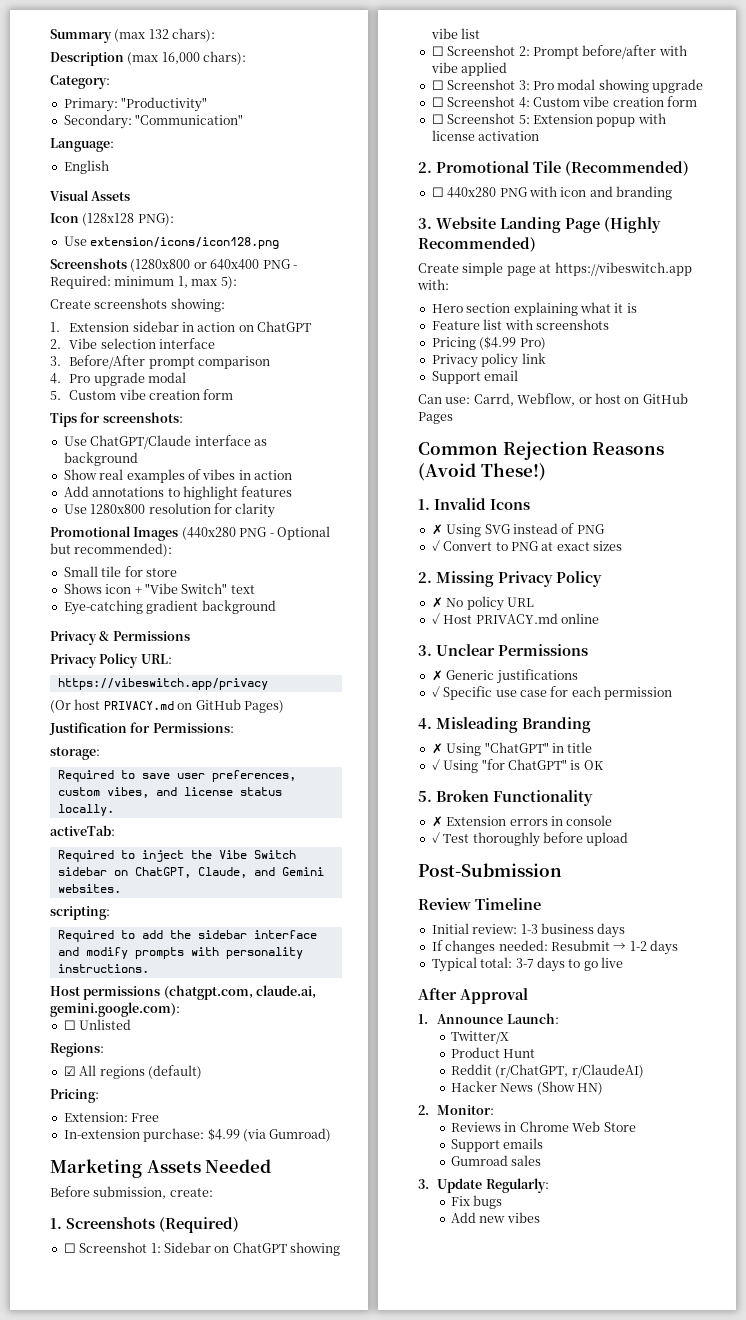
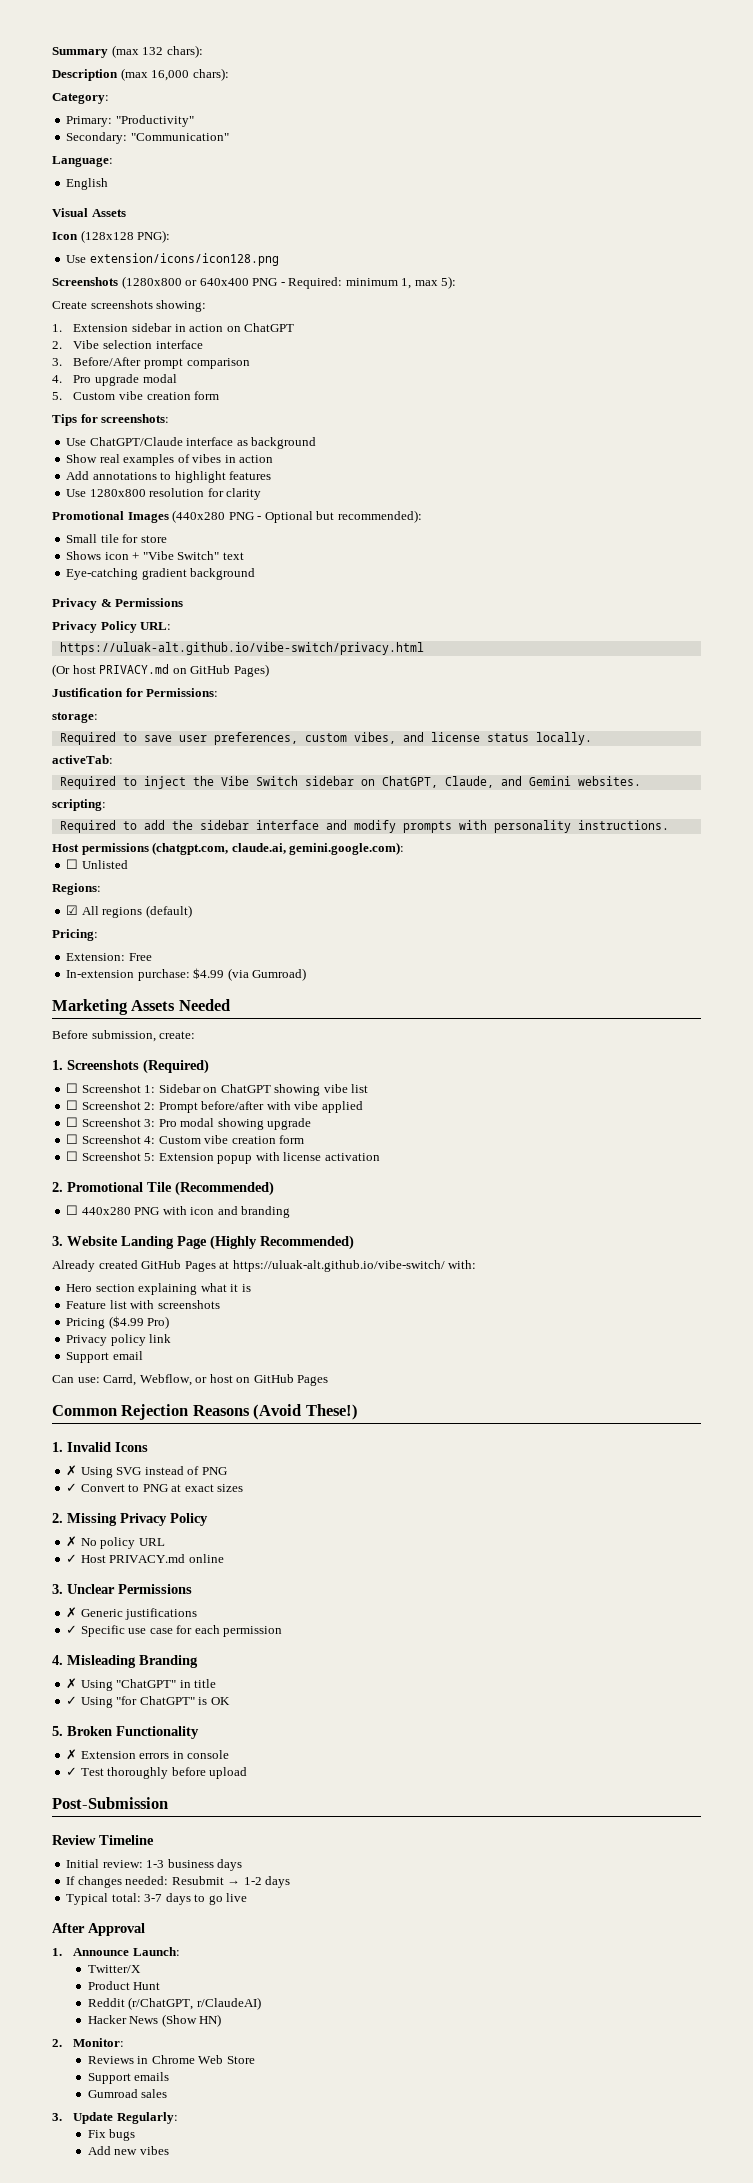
- https://vibeswitch.app/privacy
+ https://uluak-alt.github.io/vibe-switch/privacy.html
- Create simple page at https://vibeswitch.app with:
+ Already created GitHub Pages at https://uluak-alt.github.io/vibe-switch/ with:

